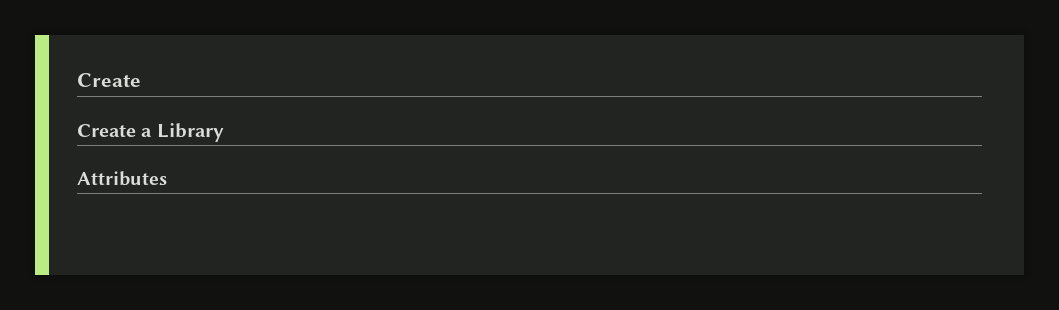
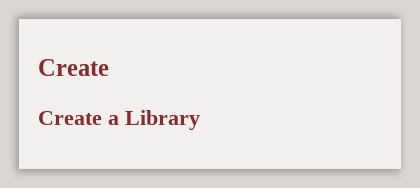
- Attributes

